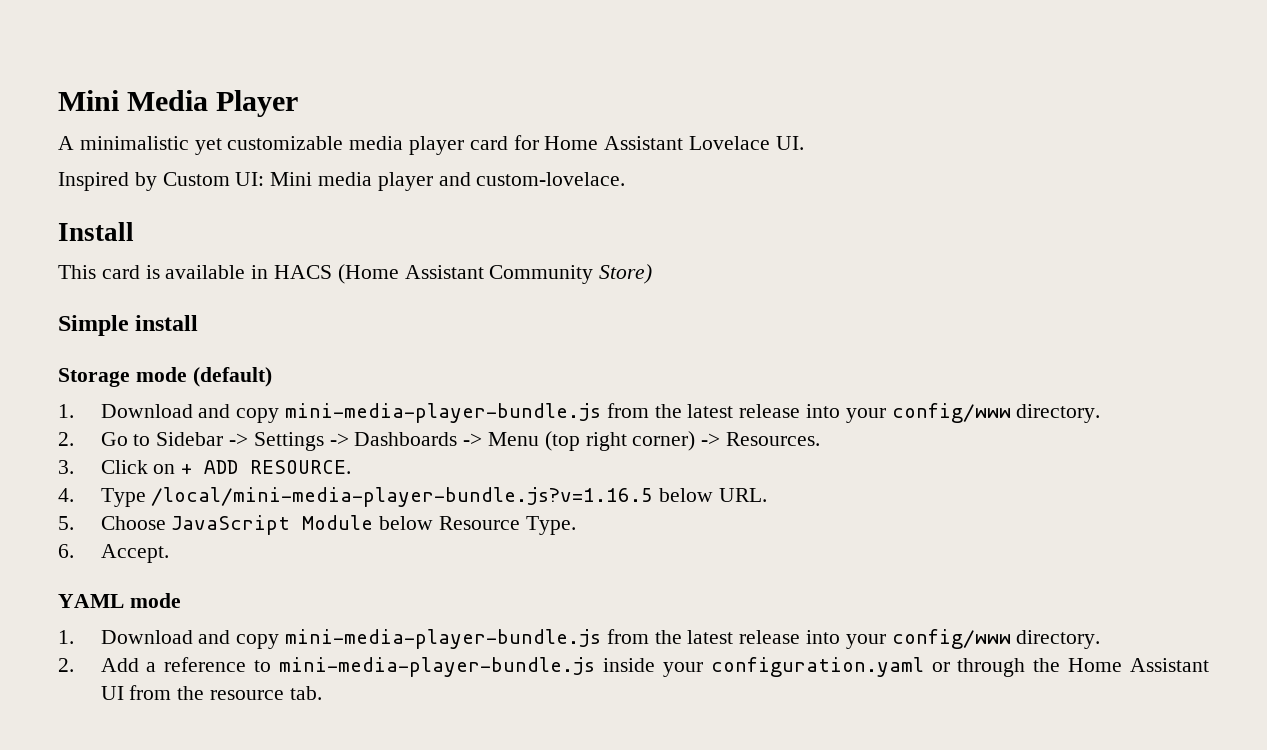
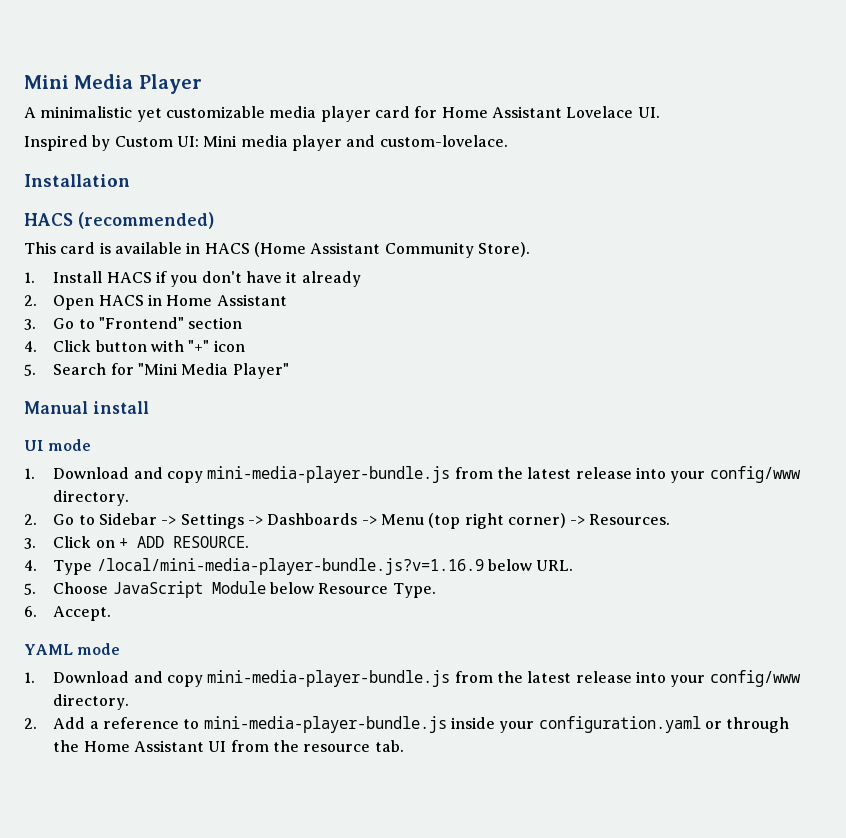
- Install
+ Installation
+ HACS (recommended)
- This card is available in HACS (Home Assistant Community Store)
- Simple install
+ This card is available in HACS (Home Assistant Community Store).
+ 1. Install HACS if you don't have it already
+ 2. Open HACS in Home Assistant
+ 3. Go to "Frontend" section
+ 4. Click button with "+" icon
+ 5. Search for "Mini Media Player"
+ Manual install
- Storage mode (default)
+ UI mode
- 4. Type /local/mini-media-player-bundle.js?v=1.16.5 below URL.
+ 4. Type /local/mini-media-player-bundle.js?v=1.16.9 below URL.

